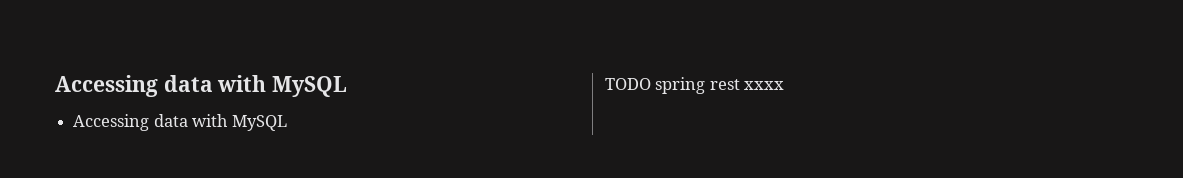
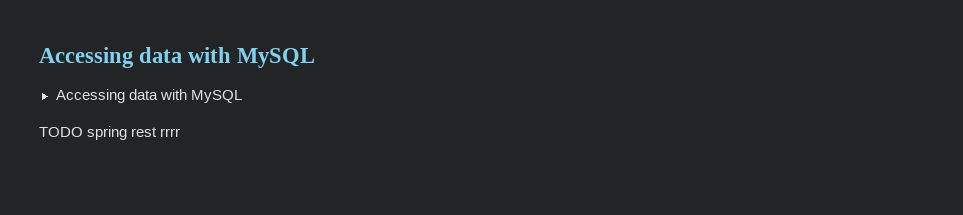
- TODO spring rest xxxx
+ TODO spring rest rrrr

